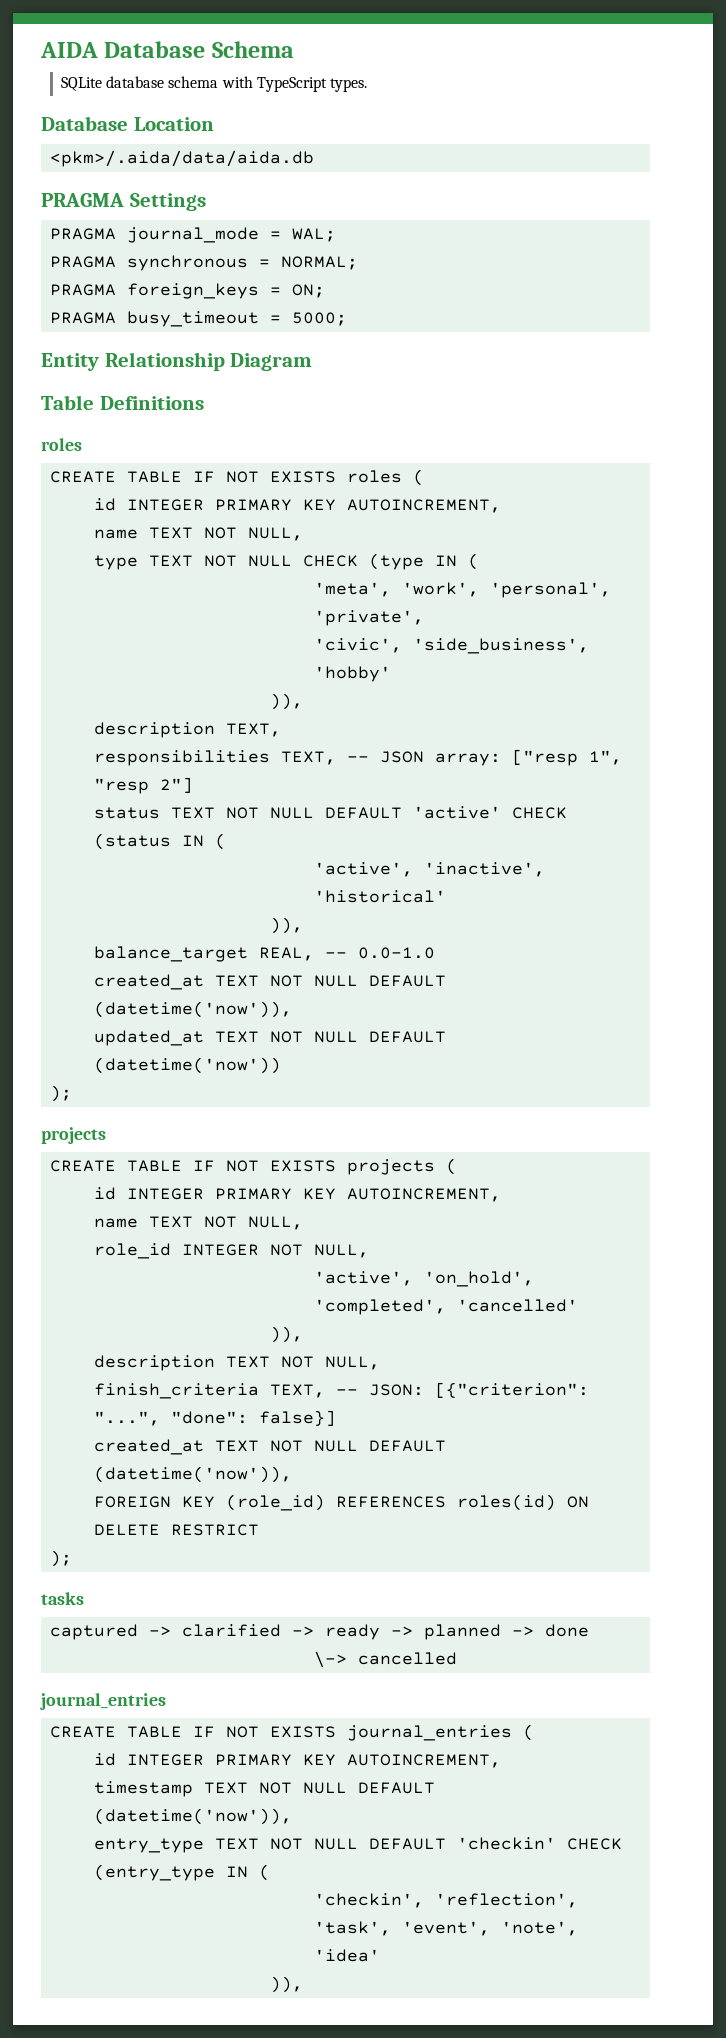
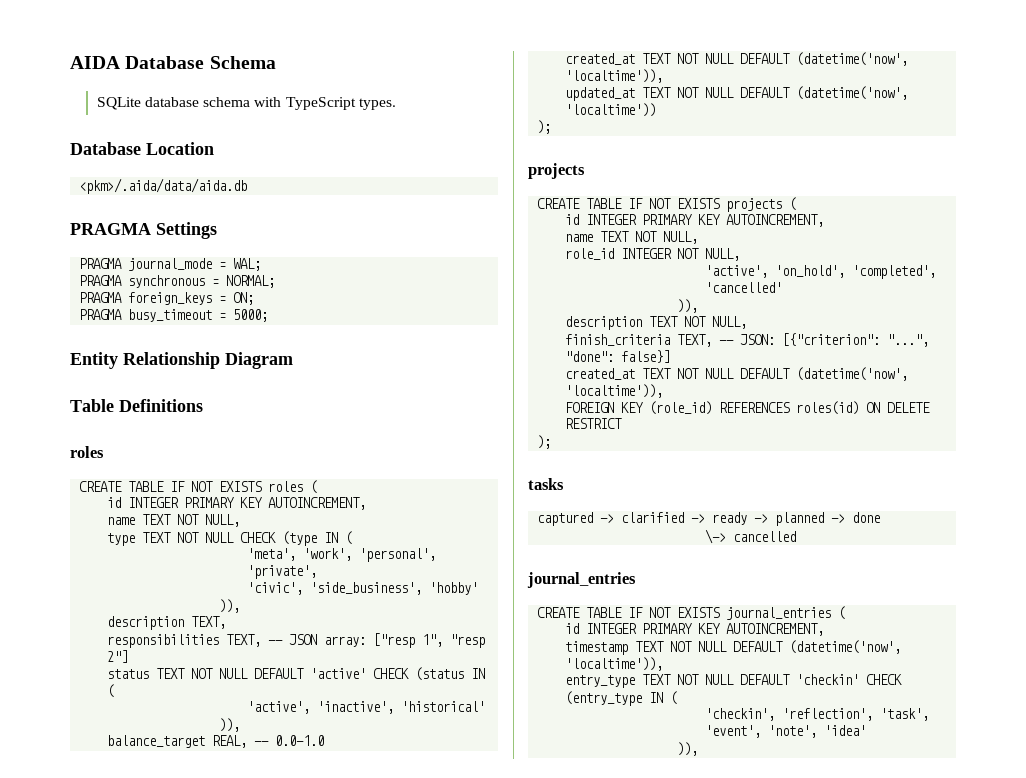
  balance_target REAL, -- 0.0-1.0
- created_at TEXT NOT NULL DEFAULT (datetime('now')),
+ created_at TEXT NOT NULL DEFAULT (datetime('now', 'localtime')),
- updated_at TEXT NOT NULL DEFAULT (datetime('now'))
+ updated_at TEXT NOT NULL DEFAULT (datetime('now', 'localtime'))
  finish_criteria TEXT, -- JSON: [{"criterion": "...", "done": false}]
- created_at TEXT NOT NULL DEFAULT (datetime('now')),
+ created_at TEXT NOT NULL DEFAULT (datetime('now', 'localtime')),
- timestamp TEXT NOT NULL DEFAULT (datetime('now')),
+ timestamp TEXT NOT NULL DEFAULT (datetime('now', 'localtime')),

